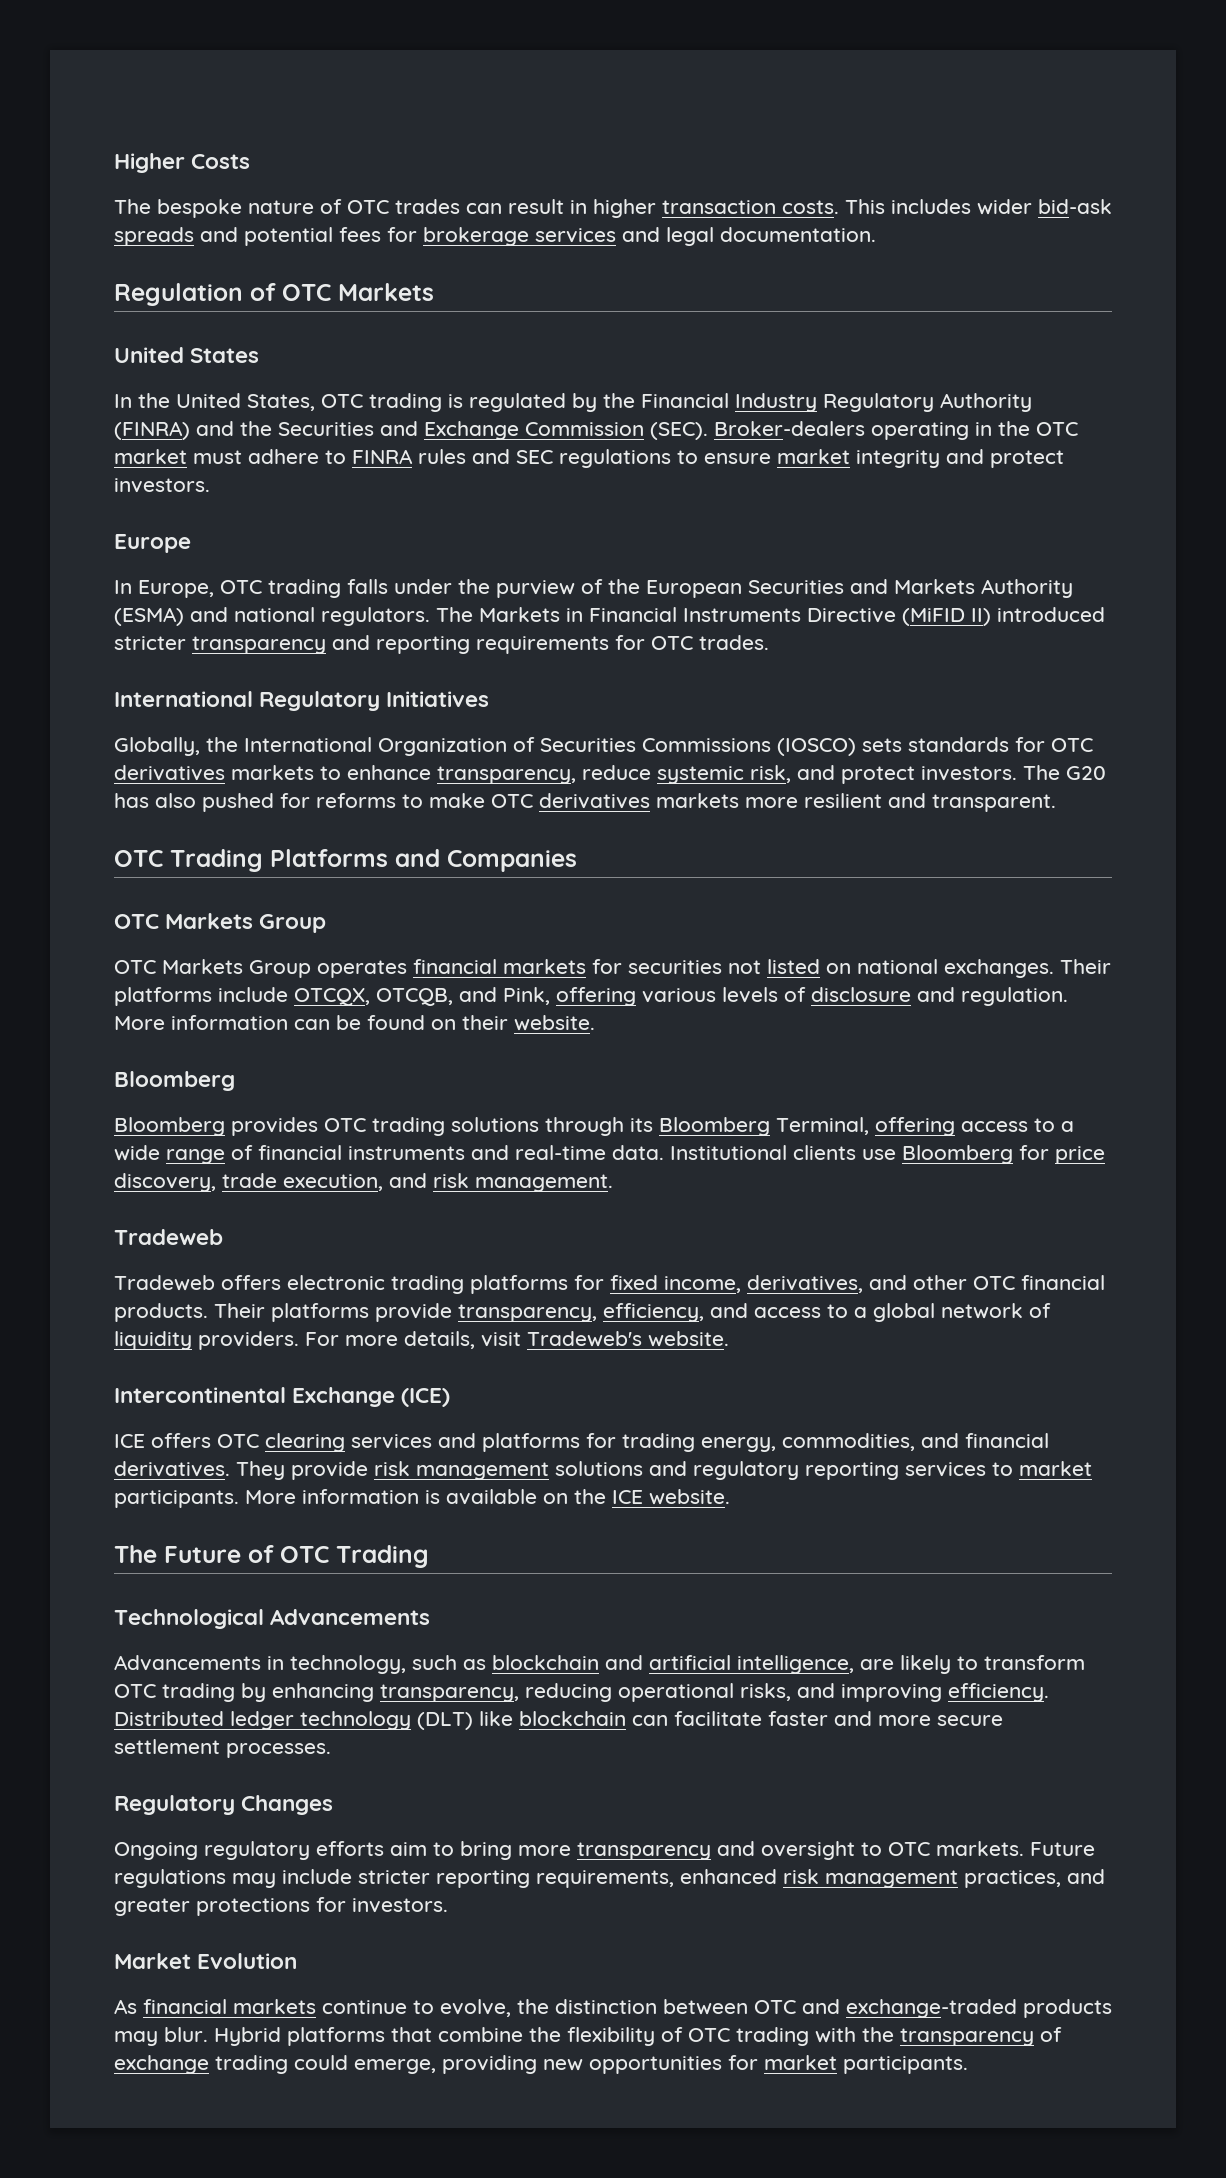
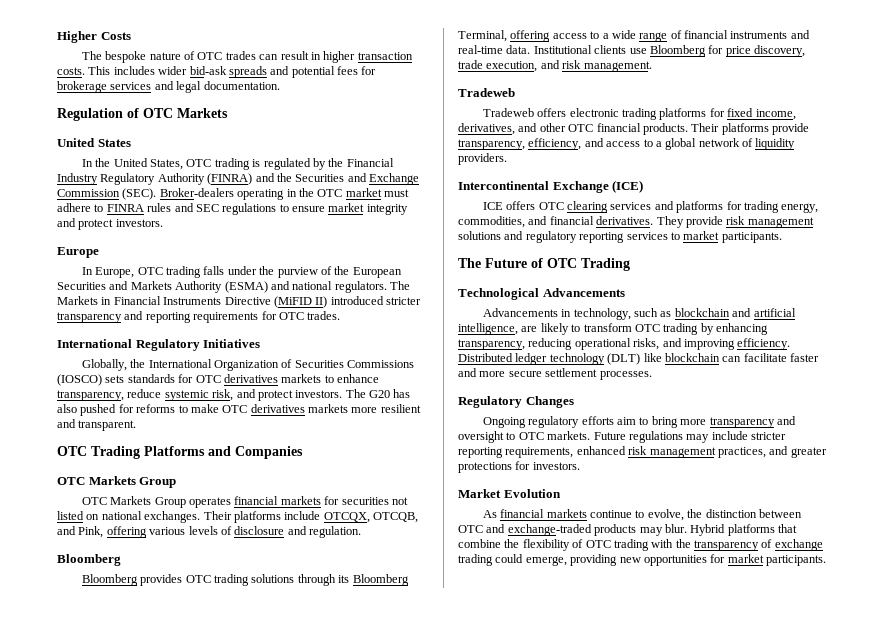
- More information can be found on their website.
- For more details, visit Tradeweb's website.
- More information is available on the ICE website.

